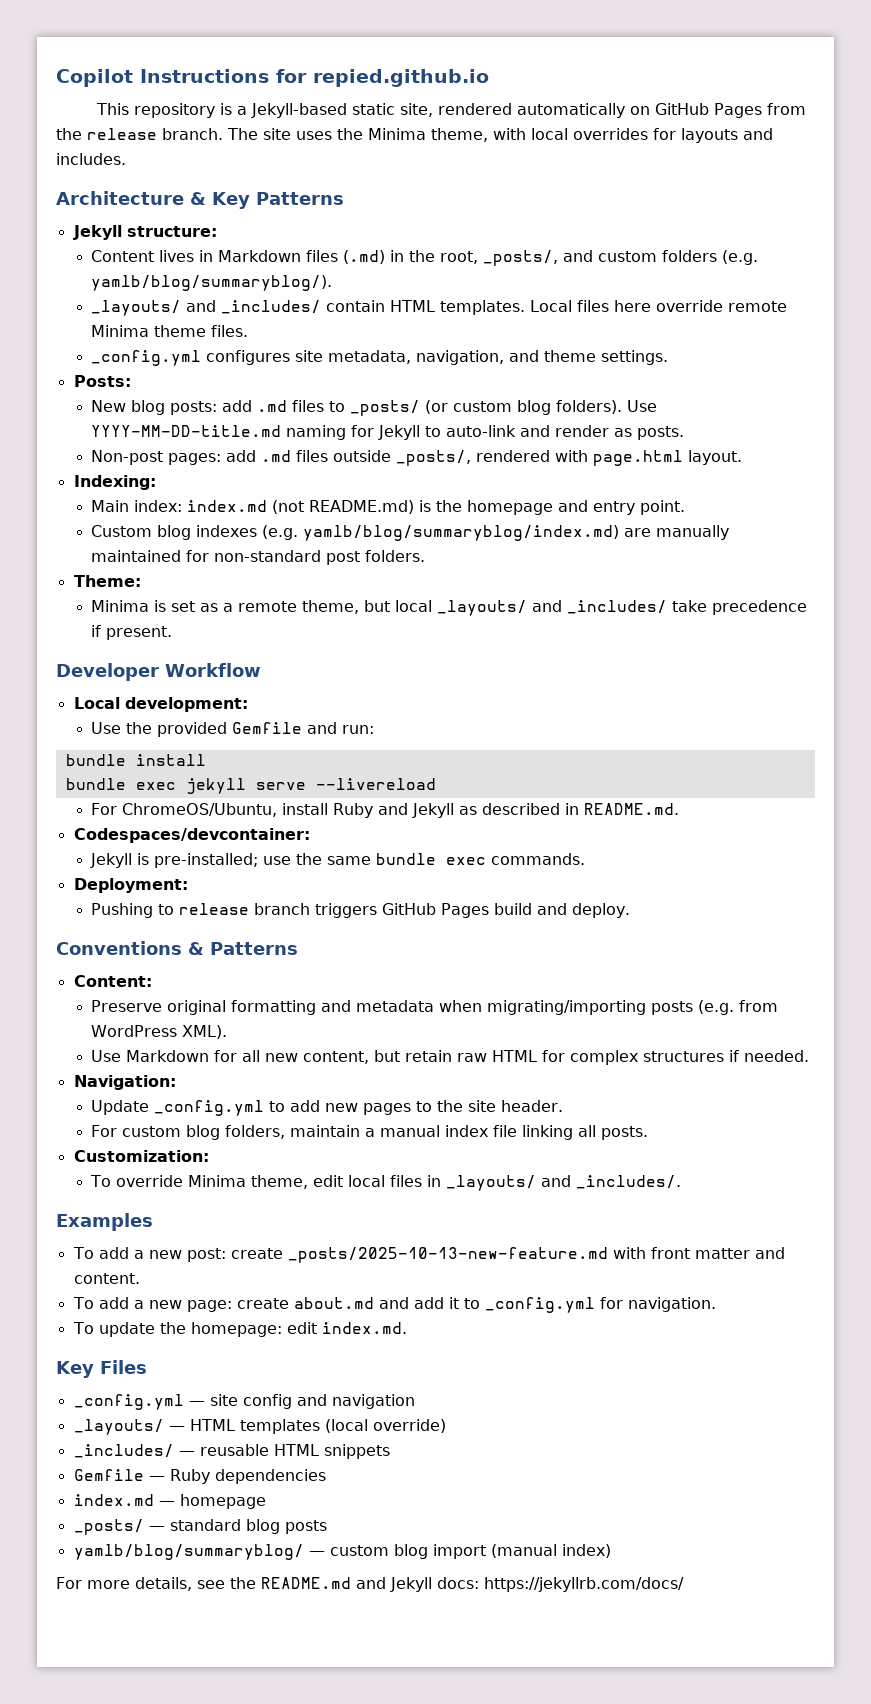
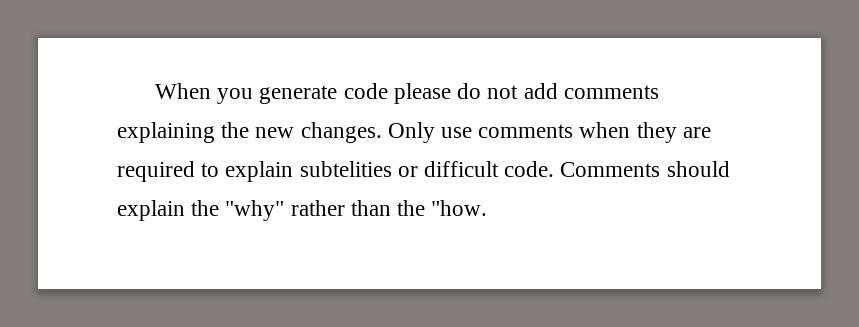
- Copilot Instructions for repied.github.io
- This repository is a Jekyll-based static site, rendered automatically on GitHub Pages from the release branch. The site uses the Minima theme, with local overrides for layouts and includes.
- Architecture & Key Patterns
- Jekyll structure:
- Content lives in Markdown files (.md) in the root, _posts/, and custom folders (e.g. yamlb/blog/summaryblog/).
- _layouts/ and _includes/ contain HTML templates. Local files here override remote Minima theme files.
- _config.yml configures site metadata, navigation, and theme settings.
- Posts:
- New blog posts: add .md files to _posts/ (or custom blog folders). Use YYYY-MM-DD-title.md naming for Jekyll to auto-link and render as posts.
- Non-post pages: add .md files outside _posts/, rendered with page.html layout.
- Indexing:
- Main index: index.md (not README.md) is the homepage and entry point.
- Custom blog indexes (e.g. yamlb/blog/summaryblog/index.md) are manually maintained for non-standard post folders.
- Theme:
- Minima is set as a remote theme, but local _layouts/ and _includes/ take precedence if present.
- Developer Workflow
- Local development:
- Use the provided Gemfile and run:
- bundle install
- bundle exec jekyll serve --livereload
- For ChromeOS/Ubuntu, install Ruby and Jekyll as described in README.md.
- Codespaces/devcontainer:
- Jekyll is pre-installed; use the same bundle exec commands.
- Deployment:
- Pushing to release branch triggers GitHub Pages build and deploy.
- Conventions & Patterns
- Content:
- Preserve original formatting and metadata when migrating/importing posts (e.g. from WordPress XML).
- Use Markdown for all new content, but retain raw HTML for complex structures if needed.
- Navigation:
- Update _config.yml to add new pages to the site header.
- For custom blog folders, maintain a manual index file linking all posts.
- Customization:
- To override Minima theme, edit local files in _layouts/ and _includes/.
- Examples
- To add a new post: create _posts/2025-10-13-new-feature.md with front matter and content.
- To add a new page: create about.md and add it to _config.yml for navigation.
- To update the homepage: edit index.md.
- Key Files
- _config.yml — site config and navigation
- _layouts/ — HTML templates (local override)
- _includes/ — reusable HTML snippets
- Gemfile — Ruby dependencies
- index.md — homepage
- _posts/ — standard blog posts
- yamlb/blog/summaryblog/ — custom blog import (manual index)
- For more details, see the README.md and Jekyll docs: https://jekyllrb.com/docs/
+ When you generate code please do not add comments explaining the new changes. Only use comments when they are required to explain subtelities or difficult code. Comments should explain the "why" rather than the "how.

